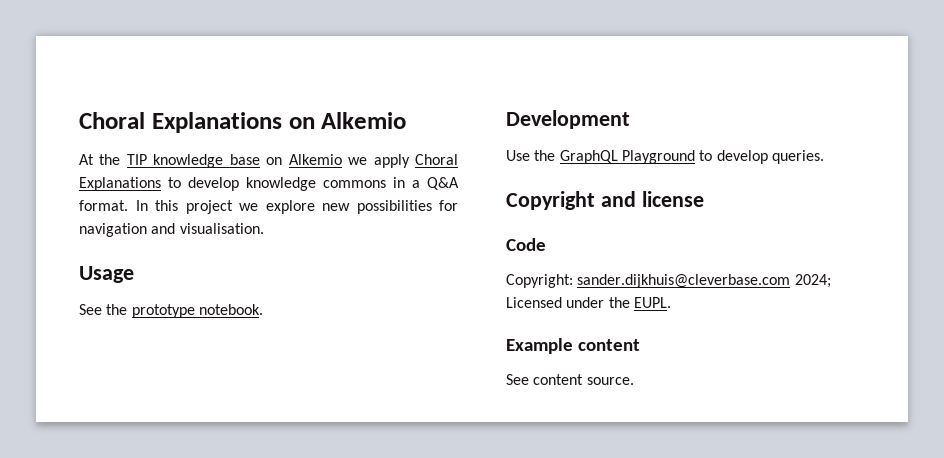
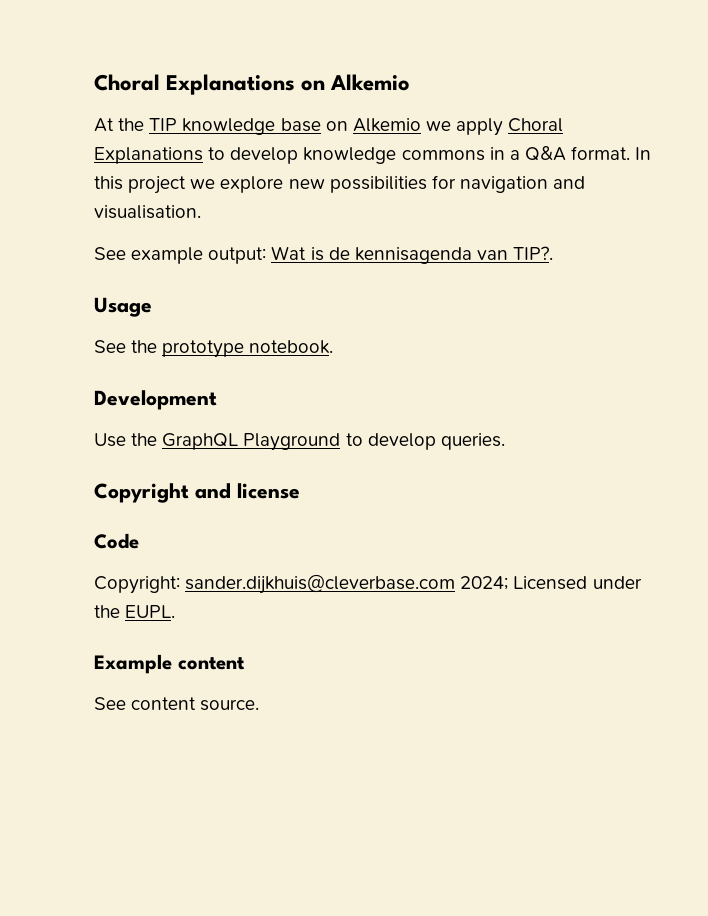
+ See example output: Wat is de kennisagenda van TIP?.

